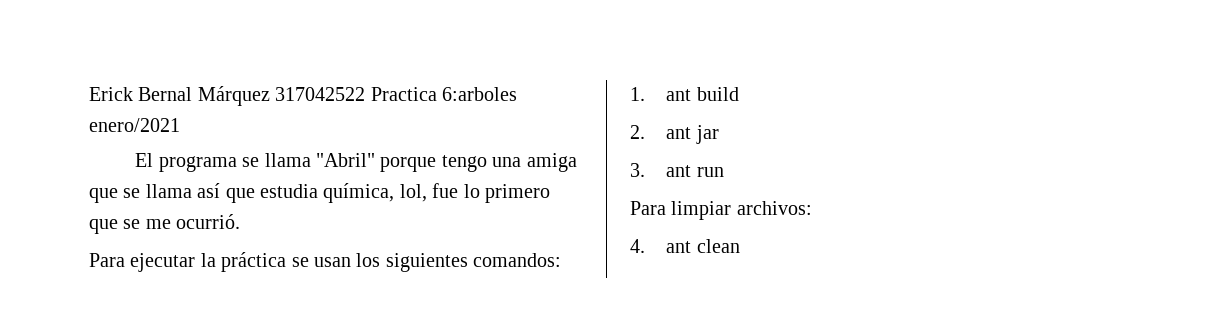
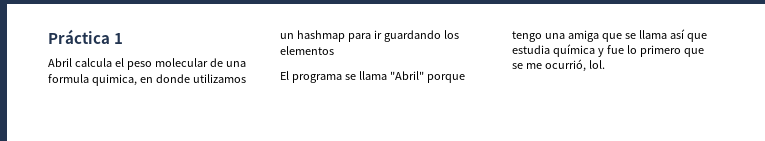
- Erick Bernal Márquez 317042522 Practica 6:arboles enero/2021
+ Práctica 1
+ Abril calcula el peso molecular de una formula quimica, en donde utilizamos un hashmap para ir guardando los elementos
- El programa se llama "Abril" porque tengo una amiga que se llama así que estudia química, lol, fue lo primero que se me ocurrió.
- Para ejecutar la práctica se usan los siguientes comandos:
- 1. ant build
- 2. ant jar
- 3. ant run
- Para limpiar archivos:
- 4. ant clean
+ El programa se llama "Abril" porque tengo una amiga que se llama así que estudia química y fue lo primero que se me ocurrió, lol.

